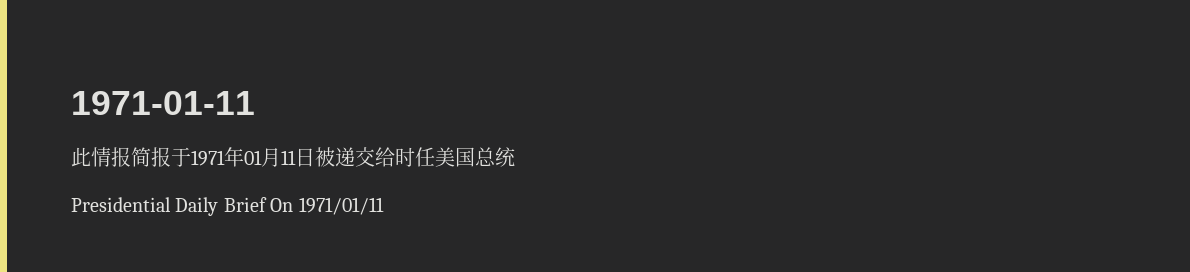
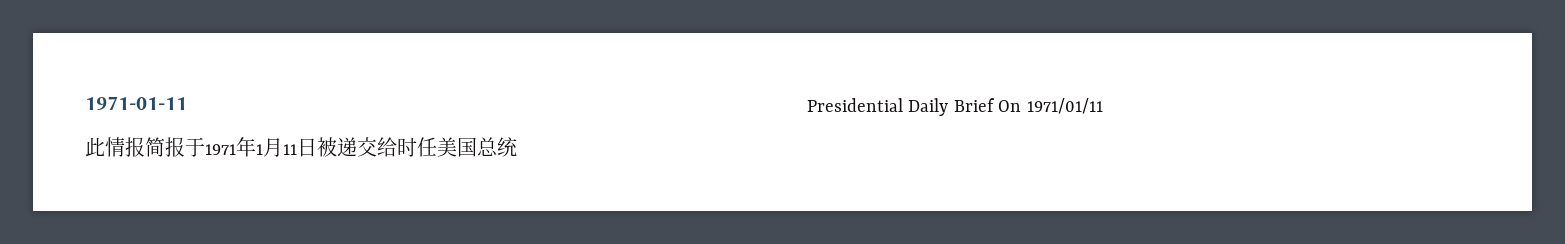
- 此情报简报于1971年01月11日被递交给时任美国总统
+ 此情报简报于1971年1月11日被递交给时任美国总统

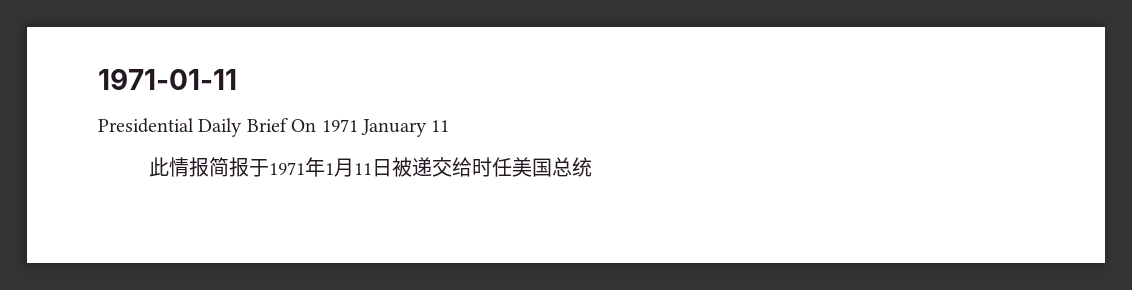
+ Presidential Daily Brief On 1971 January 11
- Presidential Daily Brief On 1971/01/11

